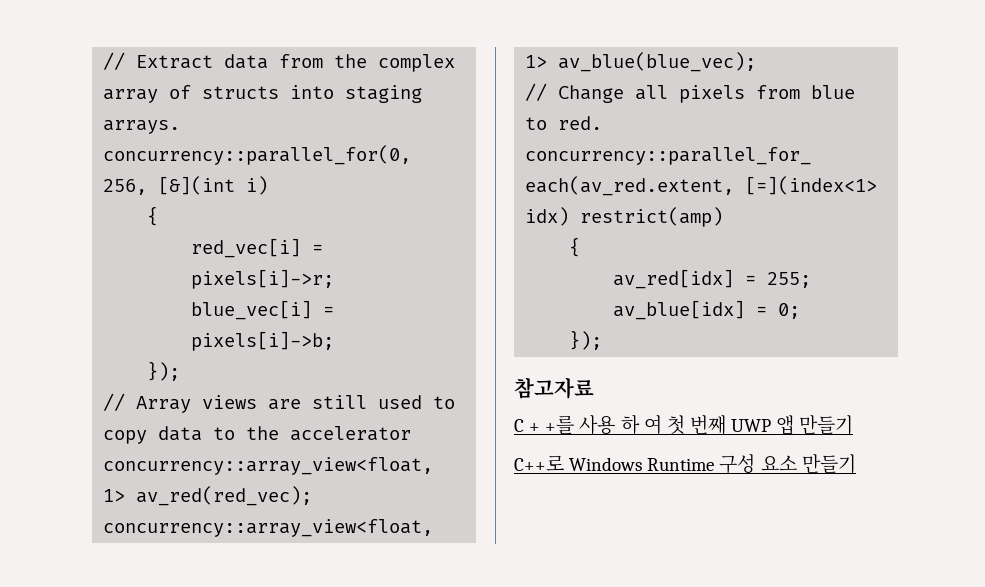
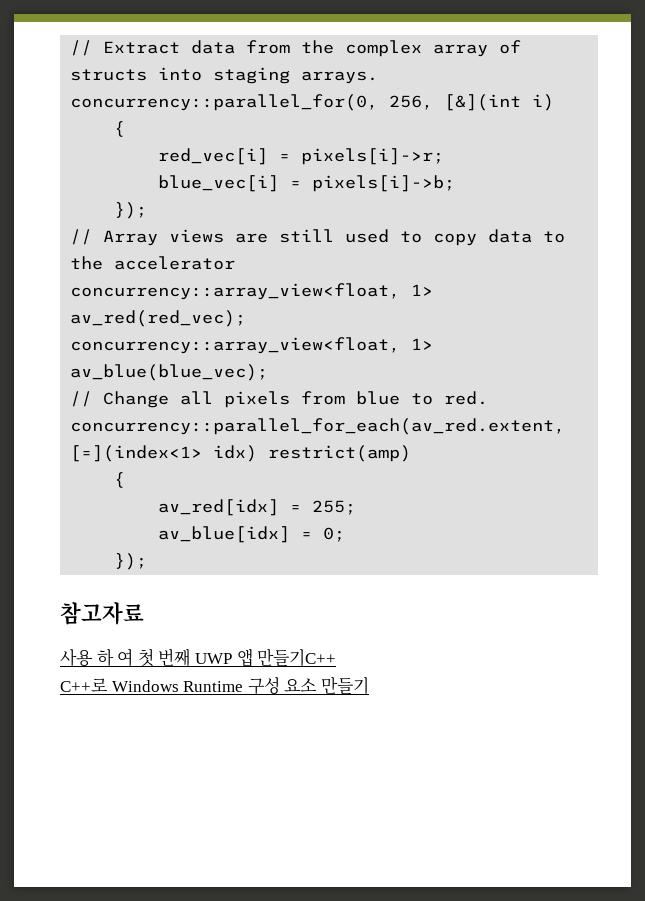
- C + +를 사용 하 여 첫 번째 UWP 앱 만들기
+ 사용 하 여 첫 번째 UWP 앱 만들기C++

